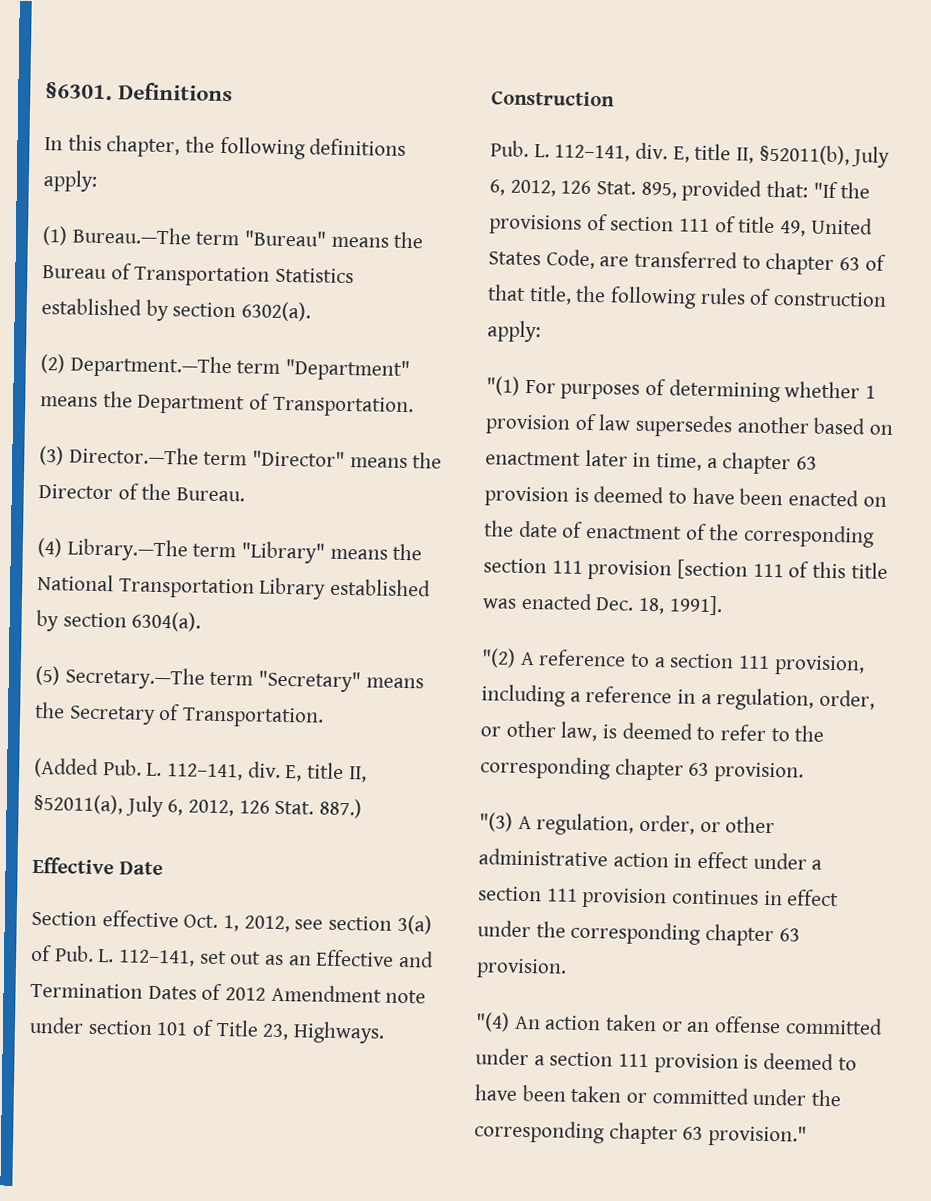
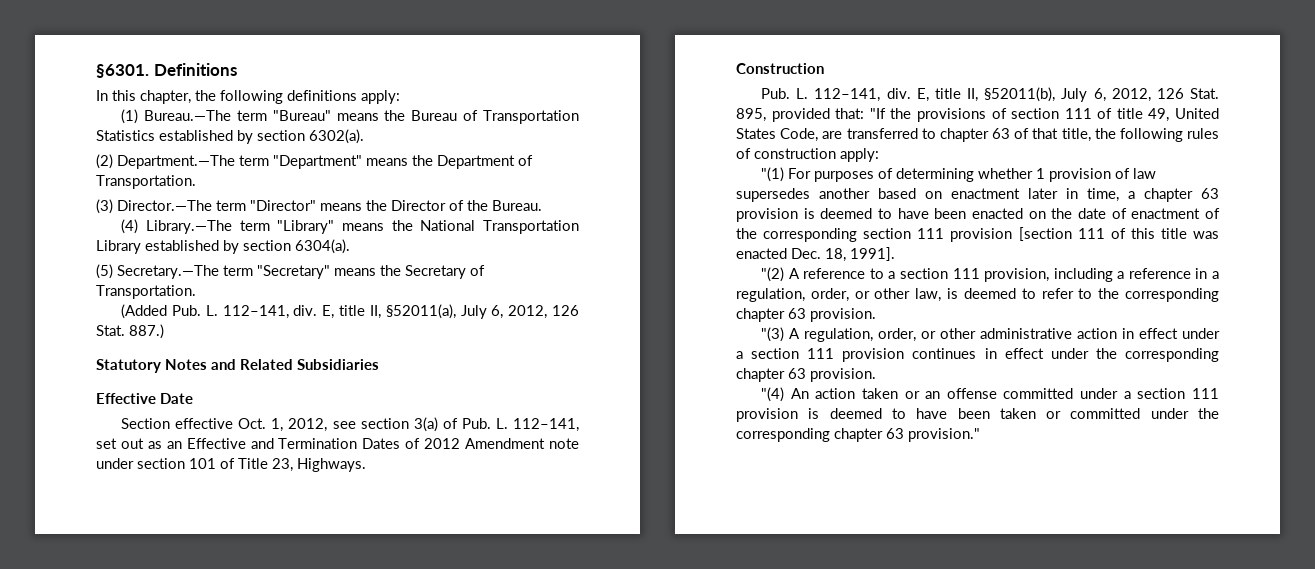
+ Statutory Notes and Related Subsidiaries

